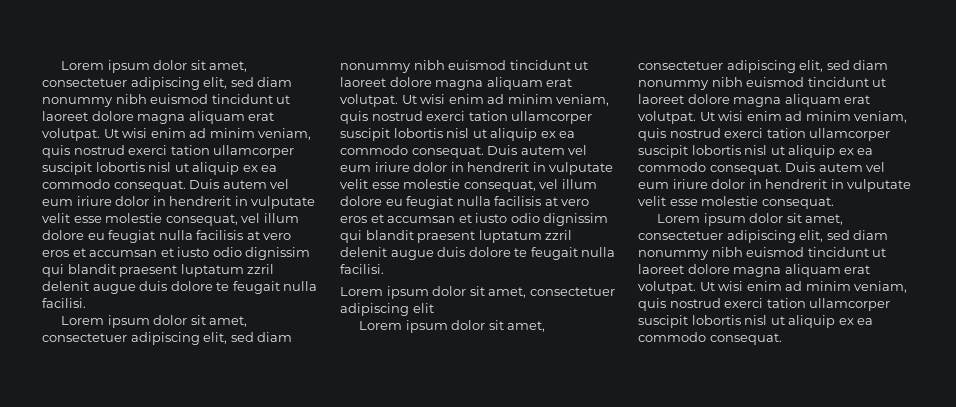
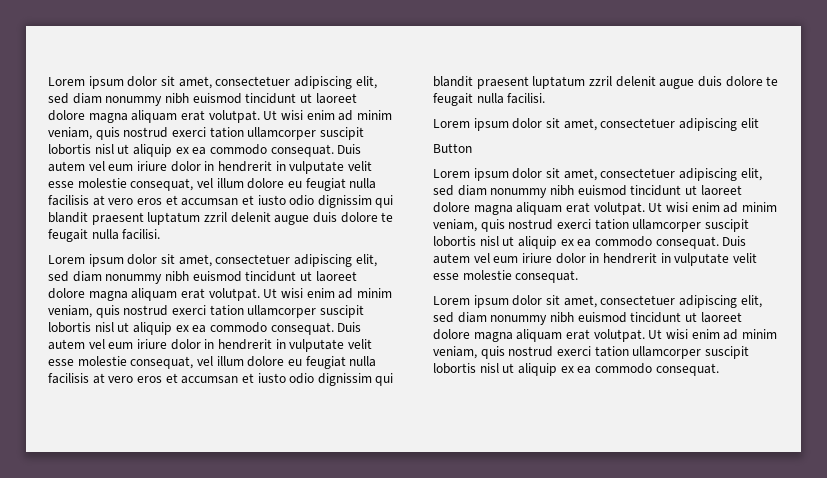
+ Button

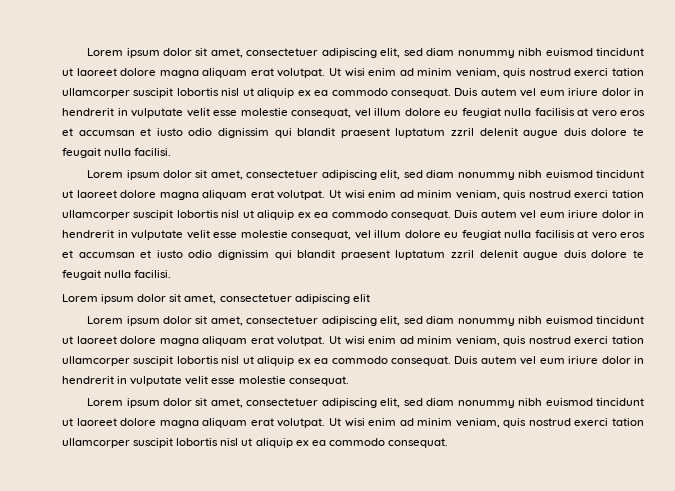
- Button

